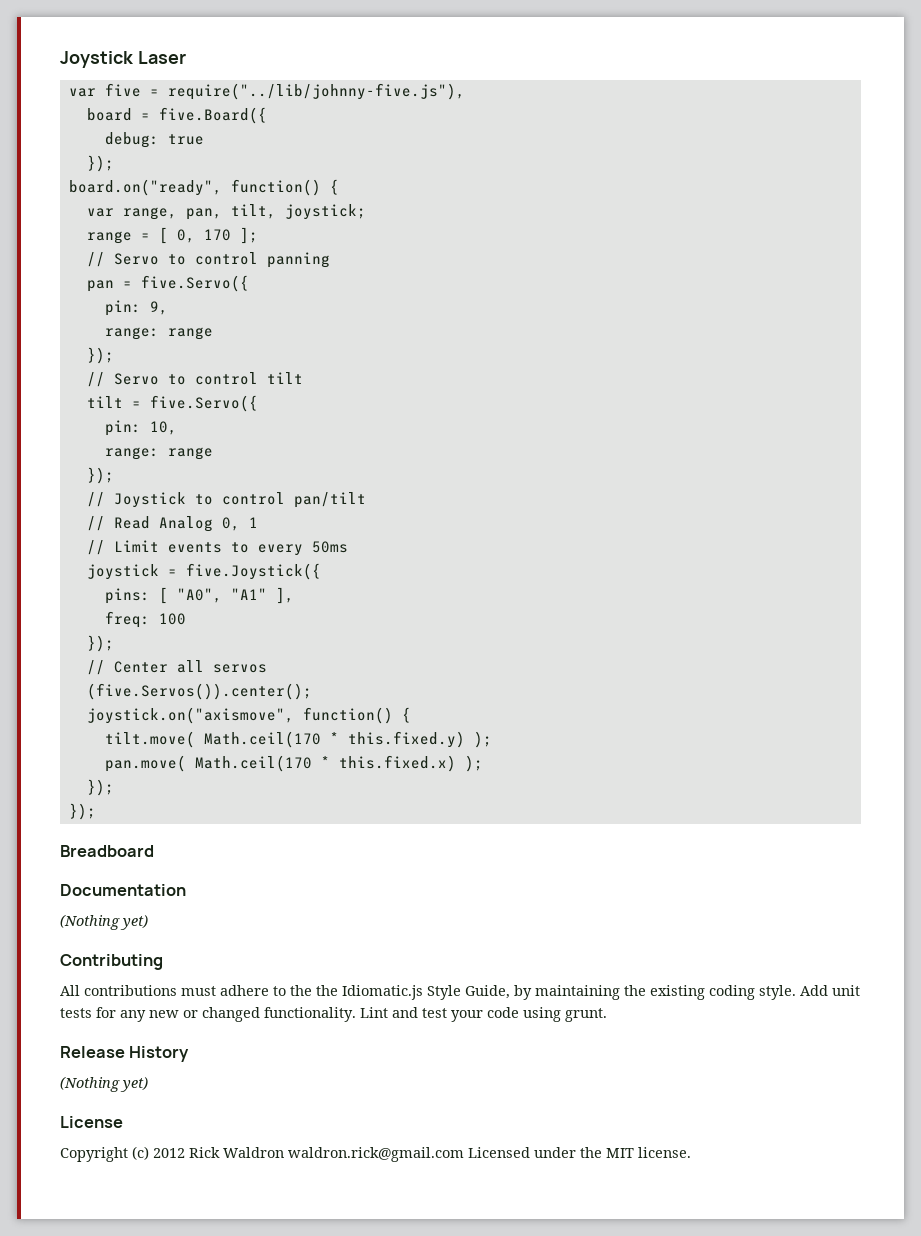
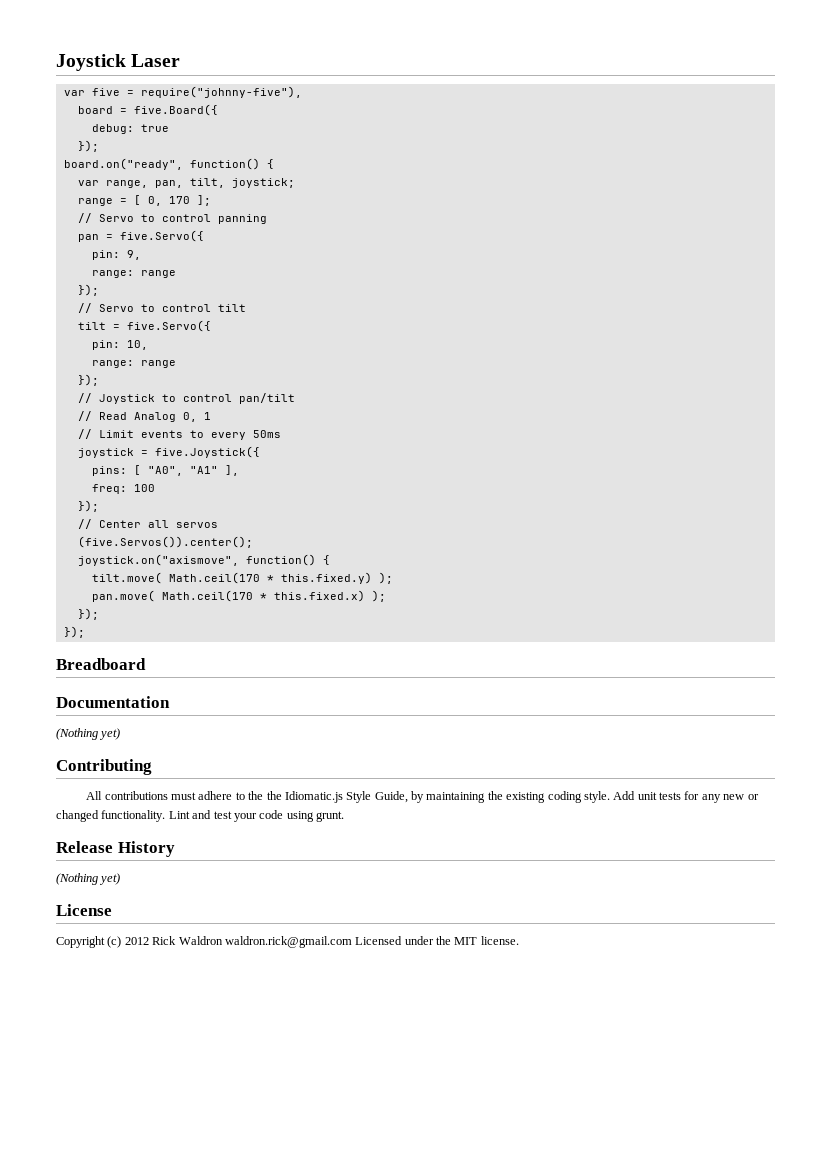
- var five = require("../lib/johnny-five.js"),
+ var five = require("johnny-five"),

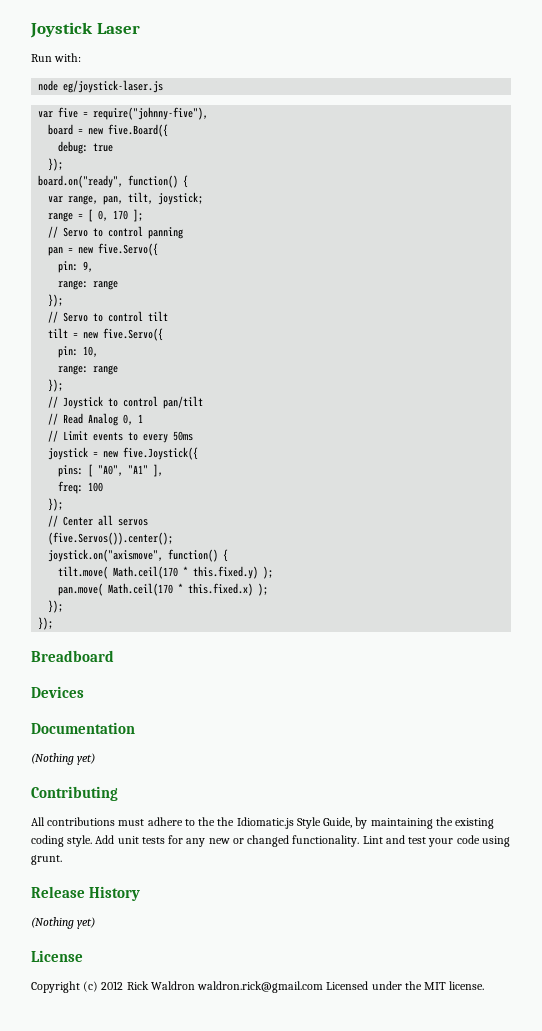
+ Run with:
+ node eg/joystick-laser.js
- board = five.Board({
+ board = new five.Board({
- pan = five.Servo({
+ pan = new five.Servo({
- tilt = five.Servo({
+ tilt = new five.Servo({
- joystick = five.Joystick({
+ joystick = new five.Joystick({
+ Devices

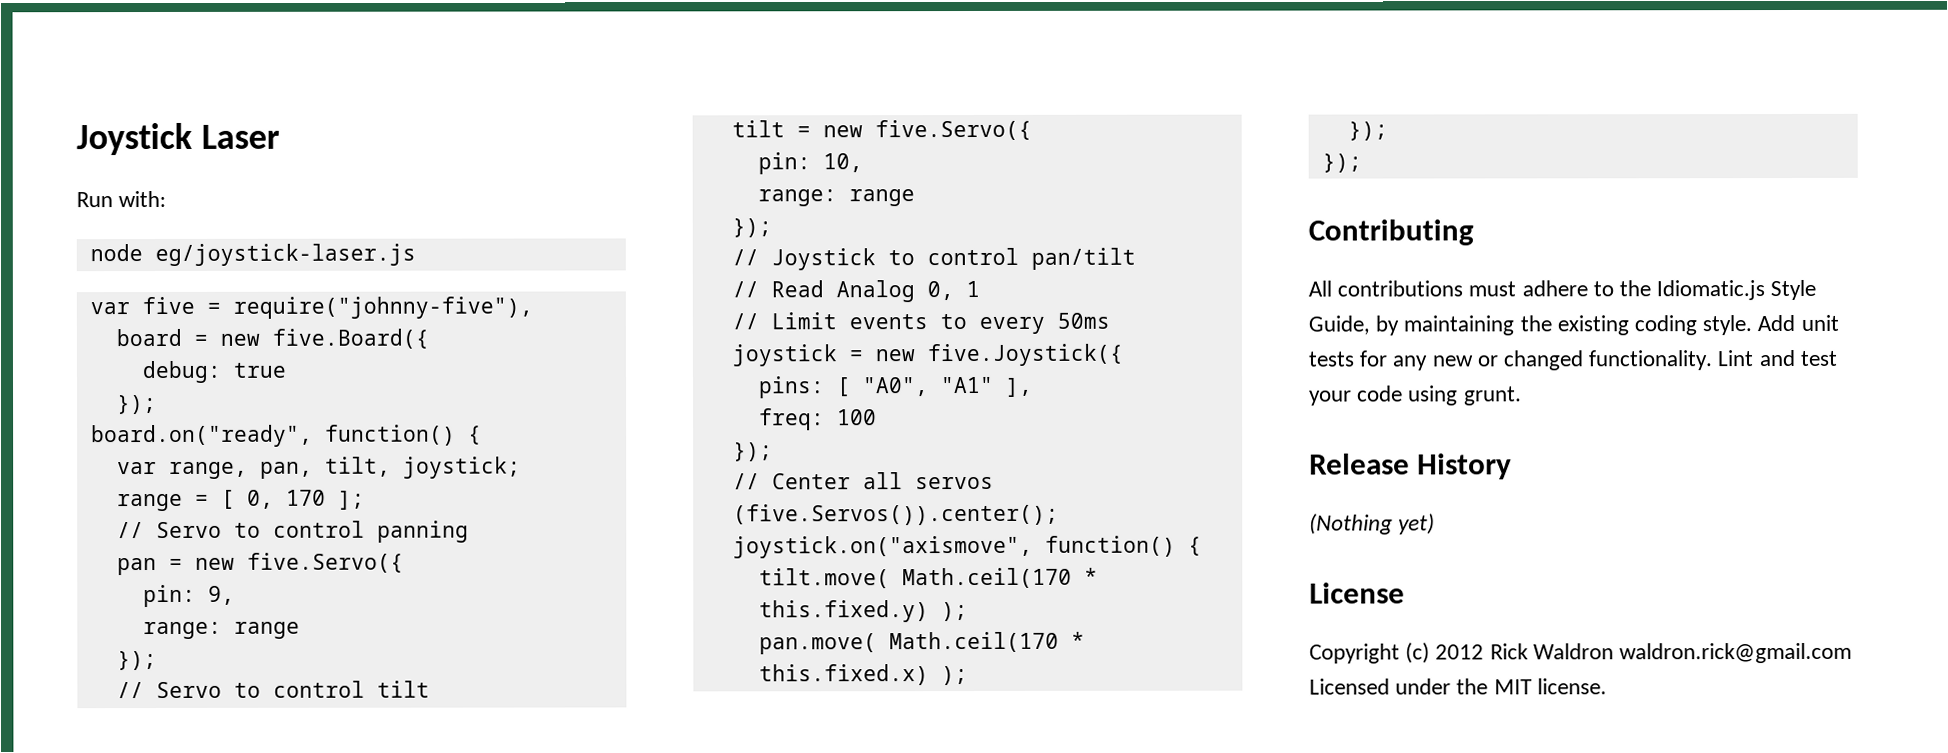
- Breadboard
- Devices
- Documentation
- (Nothing yet)
- All contributions must adhere to the the Idiomatic.js Style Guide, by maintaining the existing coding style.
+ All contributions must adhere to the Idiomatic.js Style Guide, by maintaining the existing coding style.

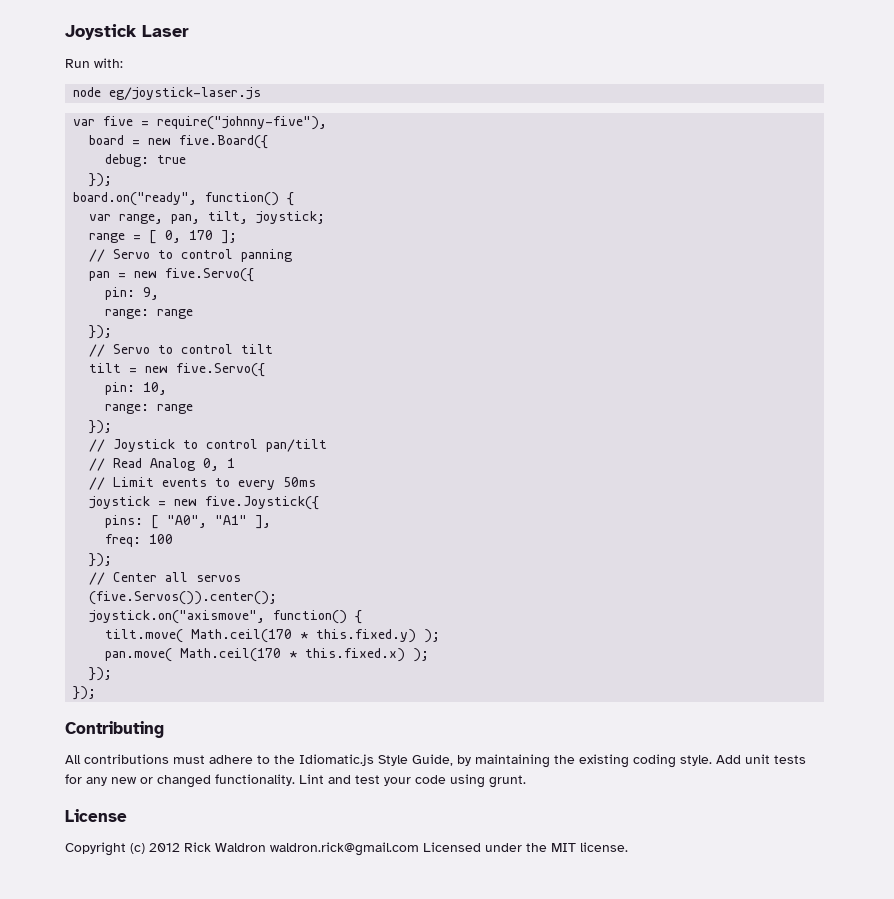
- Release History
- (Nothing yet)

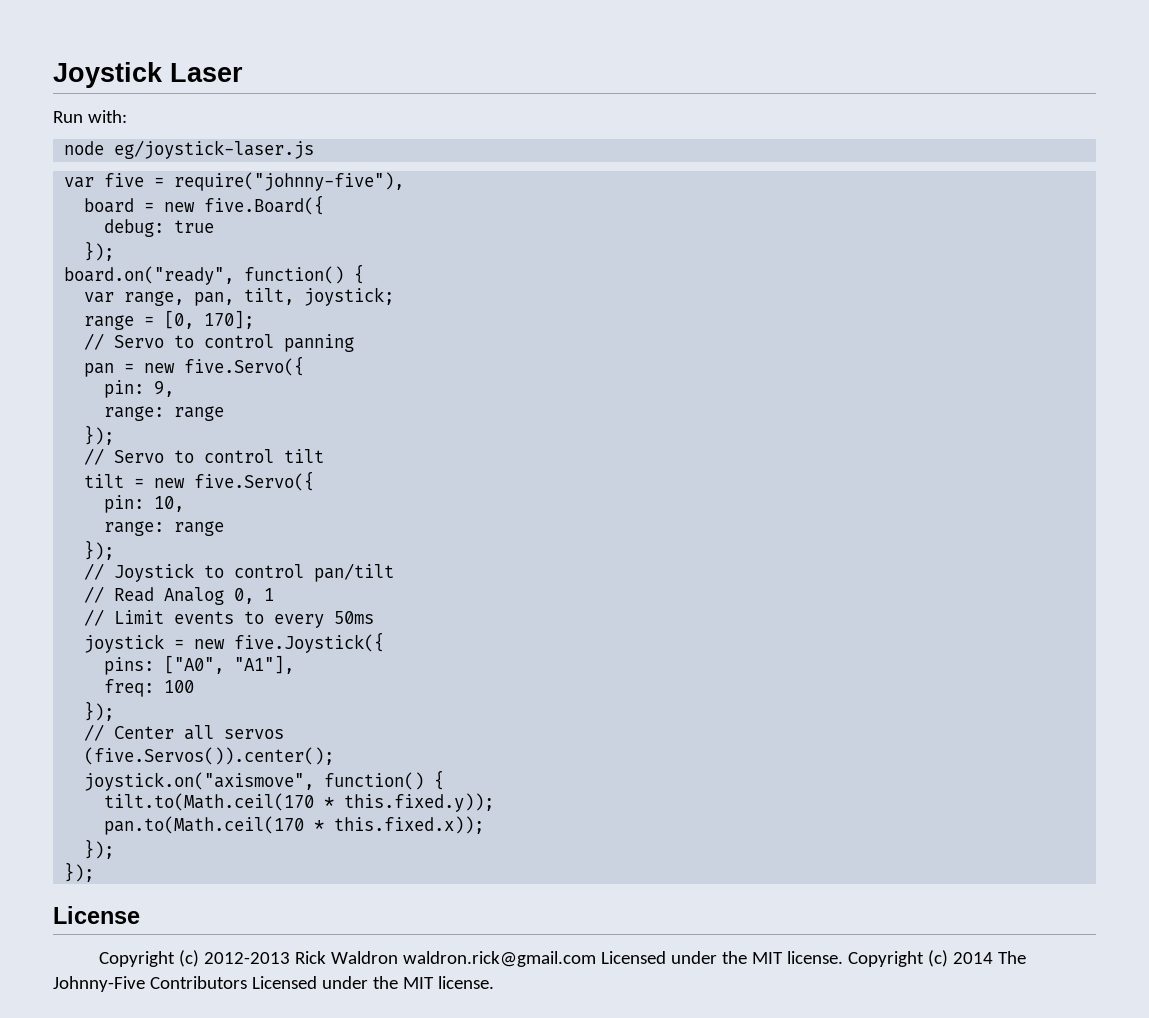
- range = [ 0, 170 ];
+ range = [0, 170];
- pins: [ "A0", "A1" ],
+ pins: ["A0", "A1"],
- tilt.move( Math.ceil(170 * this.fixed.y) );
- pan.move( Math.ceil(170 * this.fixed.x) );
+ tilt.to(Math.ceil(170 * this.fixed.y));
+ pan.to(Math.ceil(170 * this.fixed.x));
  });
  });
- Contributing
- All contributions must adhere to the Idiomatic.js Style Guide, by maintaining the existing coding style. Add unit tests for any new or changed functionality. Lint and test your code using grunt.
- Copyright (c) 2012 Rick Waldron waldron.rick@gmail.com Licensed under the MIT license.
+ Copyright (c) 2012-2013 Rick Waldron waldron.rick@gmail.com Licensed under the MIT license.
+ Copyright (c) 2014 The Johnny-Five Contributors Licensed under the MIT license.

